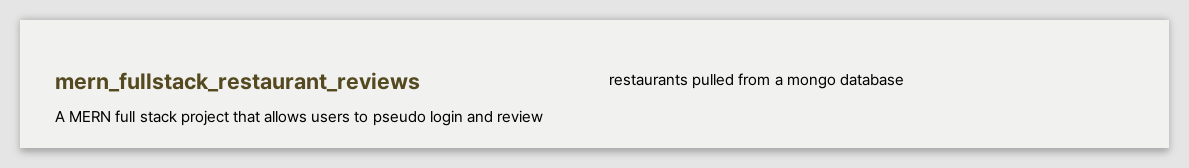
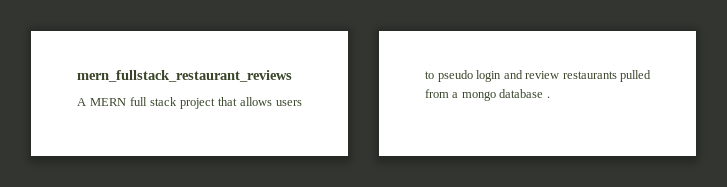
- A MERN full stack project that allows users to pseudo login and review restaurants pulled from a mongo database
+ A MERN full stack project that allows users to pseudo login and review restaurants pulled from a mongo database .

